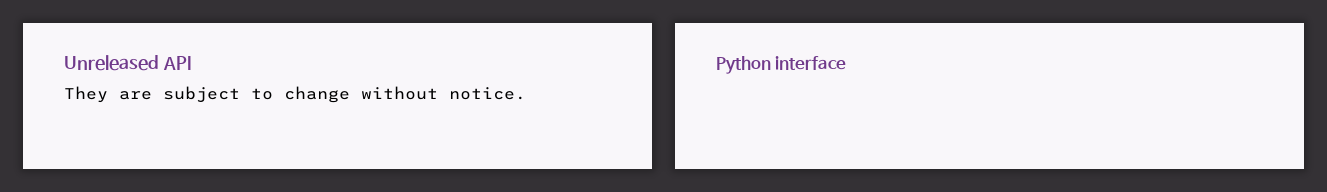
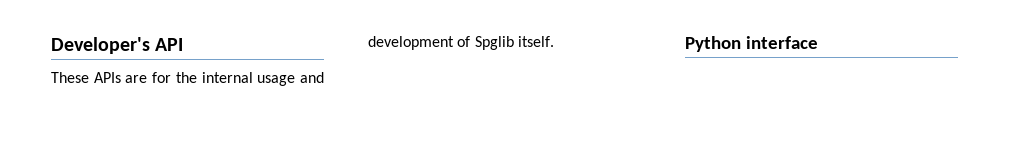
- Unreleased API
+ Developer's API
- They are subject to change without notice.
+ These APIs are for the internal usage and development of Spglib itself.

